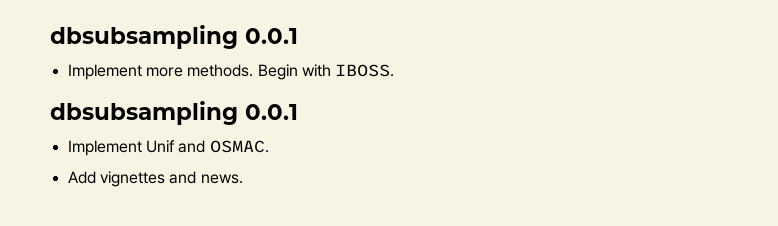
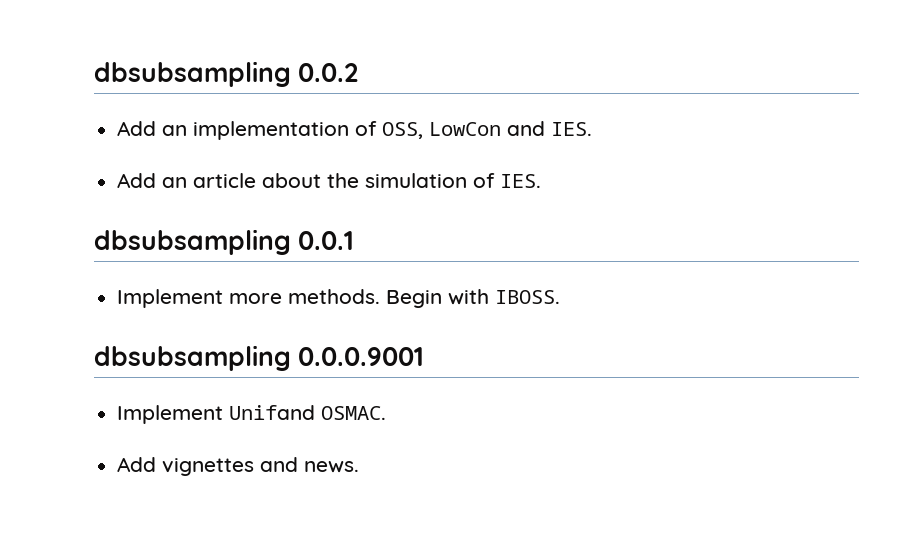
+ dbsubsampling 0.0.2
+ Add an implementation of OSS, LowCon and IES.
+ Add an article about the simulation of IES.
  Begin with IBOSS.
- dbsubsampling 0.0.1
- Implement Unif and OSMAC.
+ dbsubsampling 0.0.0.9001
+ Implement Unifand OSMAC.

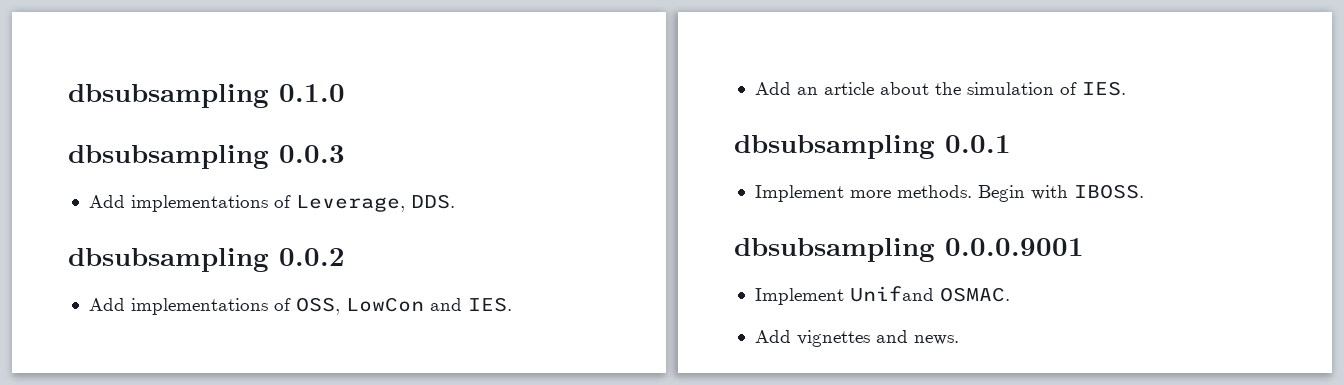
+ dbsubsampling 0.1.0
+ dbsubsampling 0.0.3
+ Add implementations of Leverage, DDS.
- Add an implementation of OSS, LowCon and IES.
+ Add implementations of OSS, LowCon and IES.

